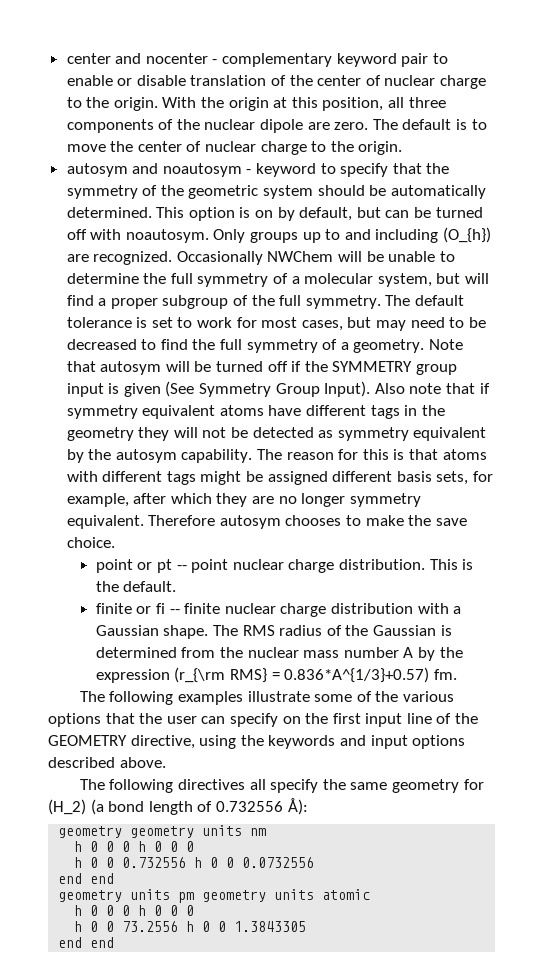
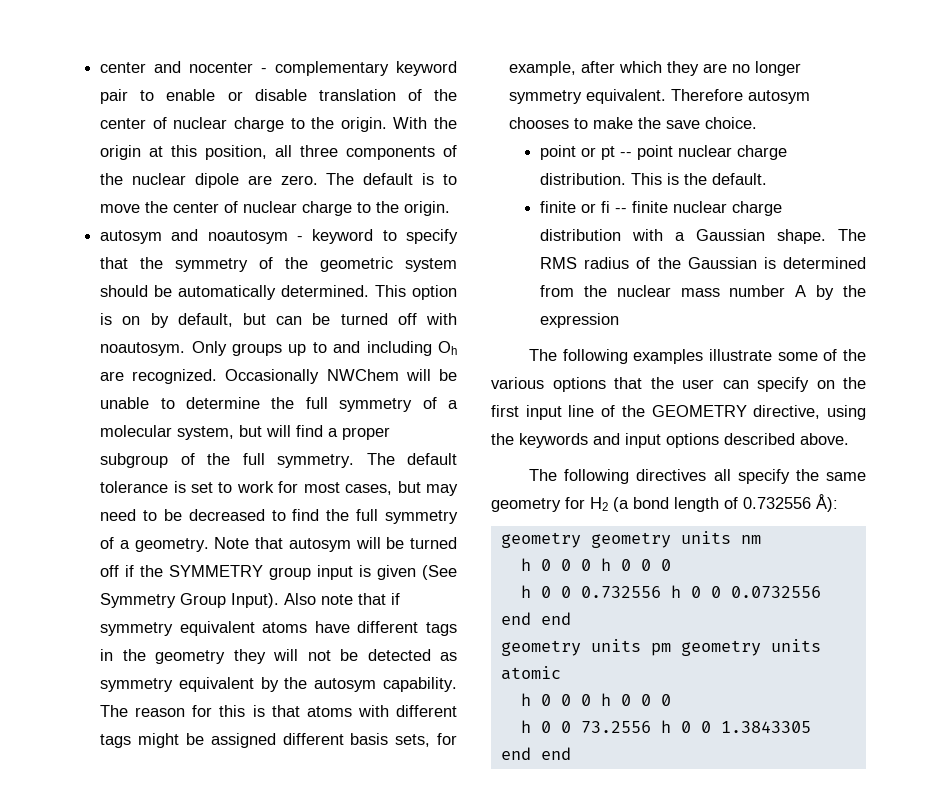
- Only groups up to and including (O_{h}) are recognized.
+ Only groups up to and including Oh are recognized.
- The RMS radius of the Gaussian is determined from the nuclear mass number A by the expression (r_{\rm RMS} = 0.836*A^{1/3}+0.57) fm.
+ The RMS radius of the Gaussian is determined from the nuclear mass number A by the expression
- The following directives all specify the same geometry for (H_2) (a bond length of 0.732556 Å):
+ The following directives all specify the same geometry for H2 (a bond length of 0.732556 Å):

